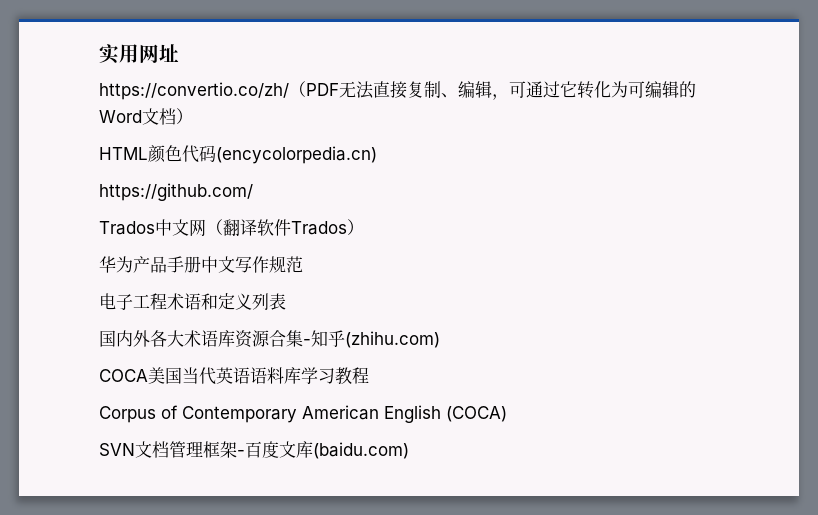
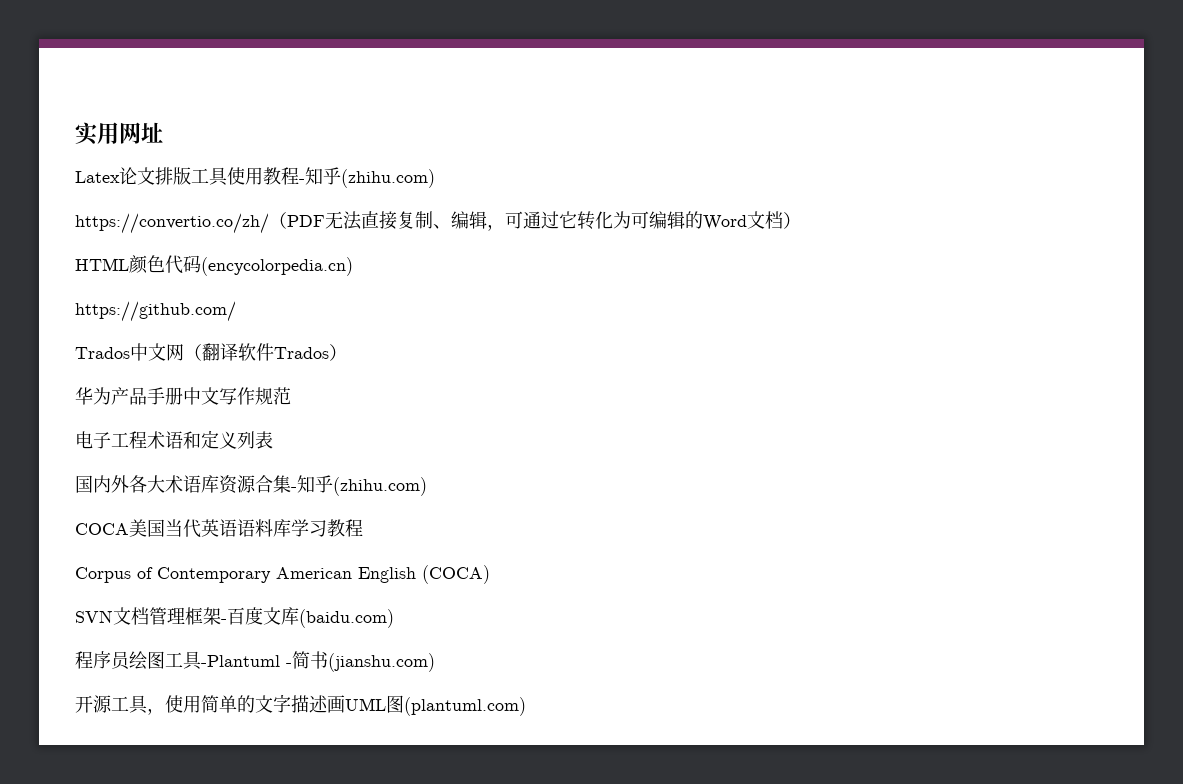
+ Latex论文排版工具使用教程-知乎(zhihu.com)
+ 程序员绘图工具-Plantuml -简书(jianshu.com)
+ 开源工具，使用简单的文字描述画UML图(plantuml.com)

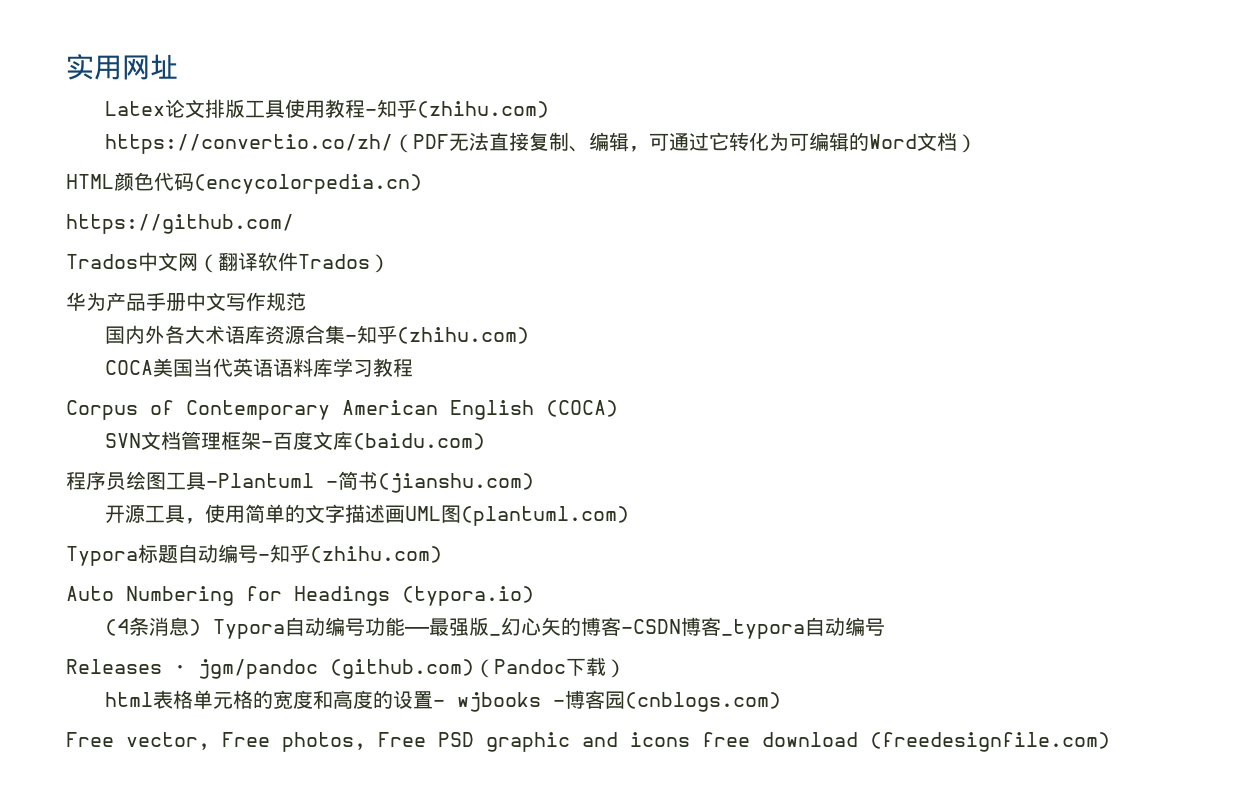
- 电子工程术语和定义列表
+ Typora标题自动编号-知乎(zhihu.com)
+ Auto Numbering for Headings (typora.io)
+ (4条消息) Typora自动编号功能——最强版_幻心矢的博客-CSDN博客_typora自动编号
+ Releases · jgm/pandoc (github.com)（Pandoc下载）
+ html表格单元格的宽度和高度的设置- wjbooks -博客园(cnblogs.com)
+ Free vector, Free photos, Free PSD graphic and icons free download (freedesignfile.com)

